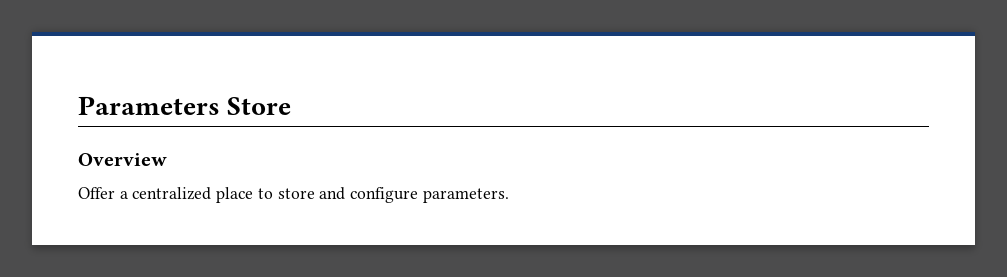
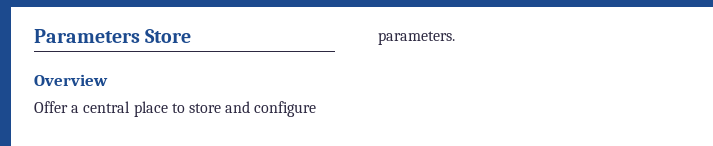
- Offer a centralized place to store and configure parameters.
+ Offer a central place to store and configure parameters.

